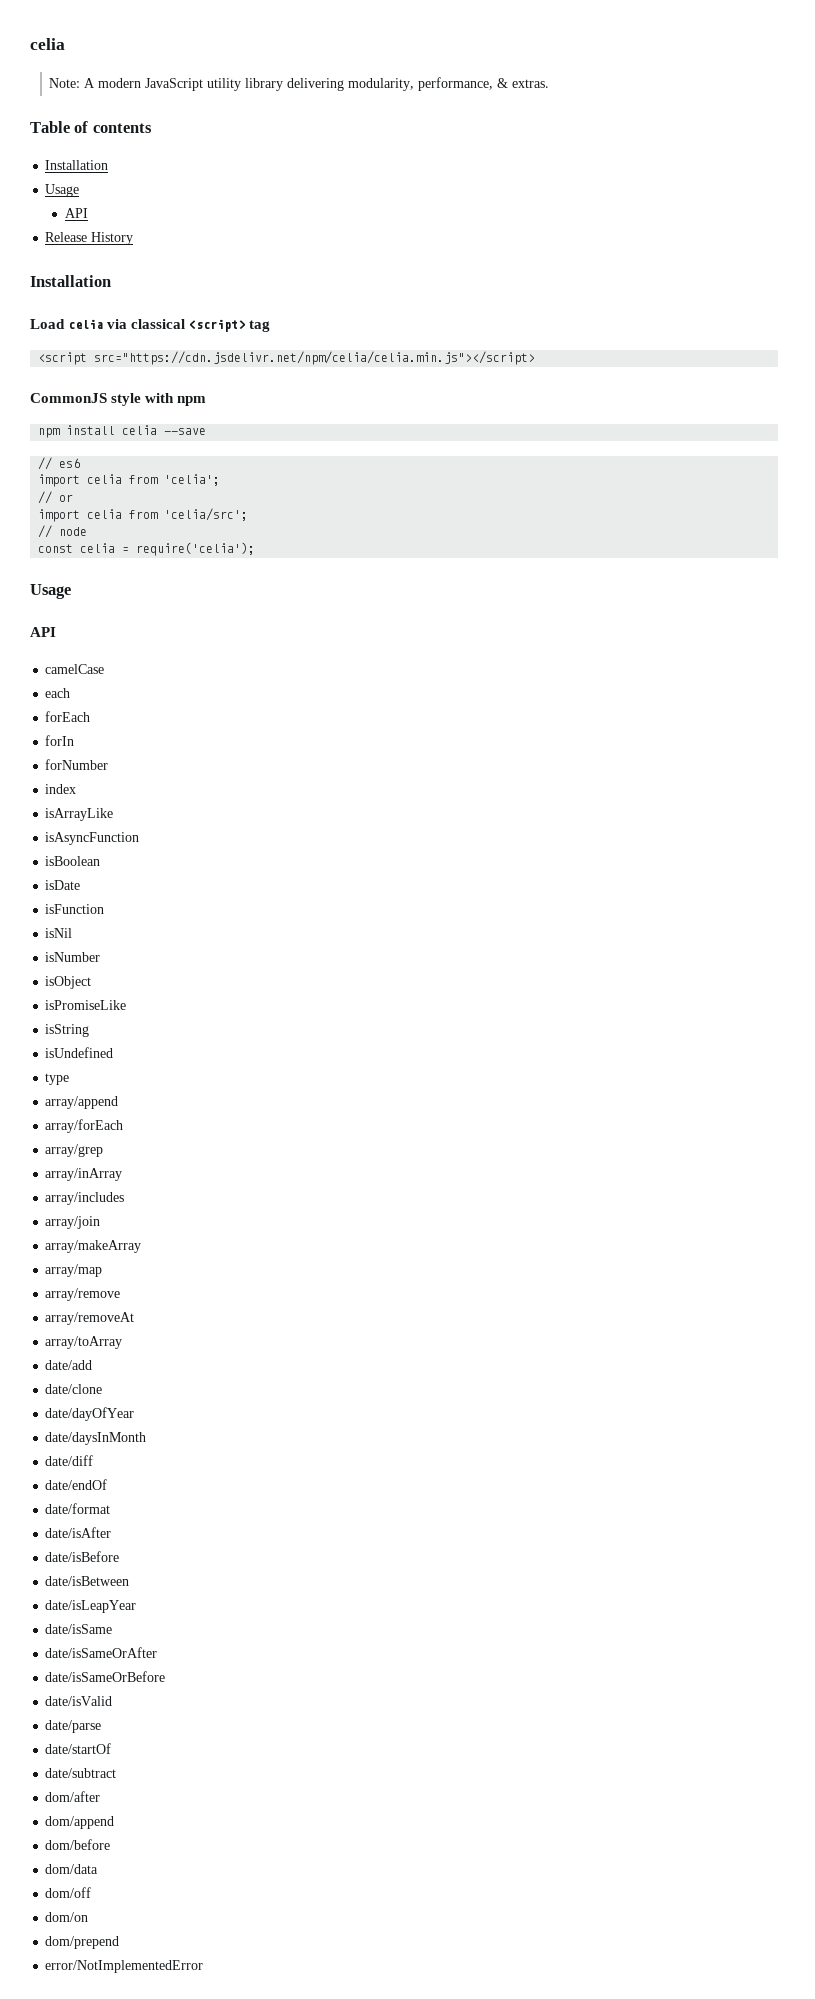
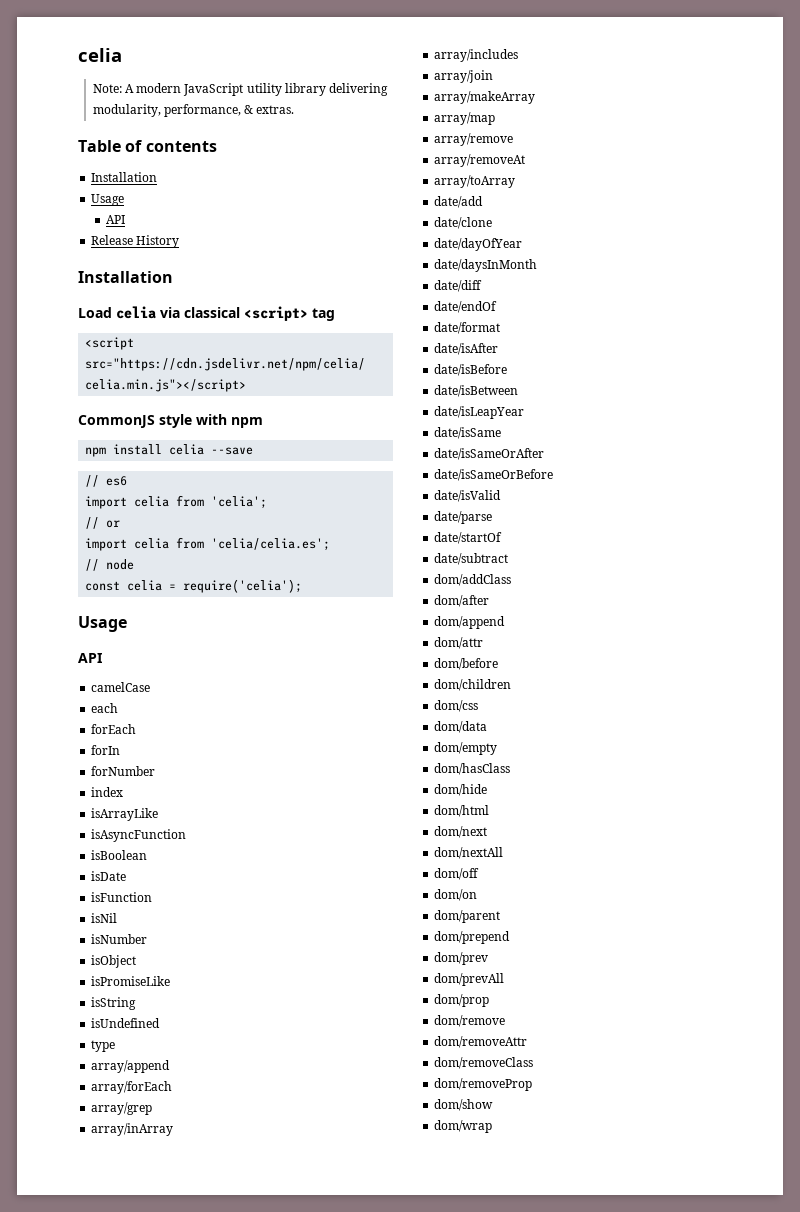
- import celia from 'celia/src';
+ import celia from 'celia/celia.es';
+ dom/addClass
+ dom/attr
+ dom/children
+ dom/css
+ dom/empty
+ dom/hasClass
+ dom/hide
+ dom/html
+ dom/next
+ dom/nextAll
+ dom/parent
- error/NotImplementedError
+ dom/prev
+ dom/prevAll
+ dom/prop
+ dom/remove
+ dom/removeAttr
+ dom/removeClass
+ dom/removeProp
+ dom/show
+ dom/wrap

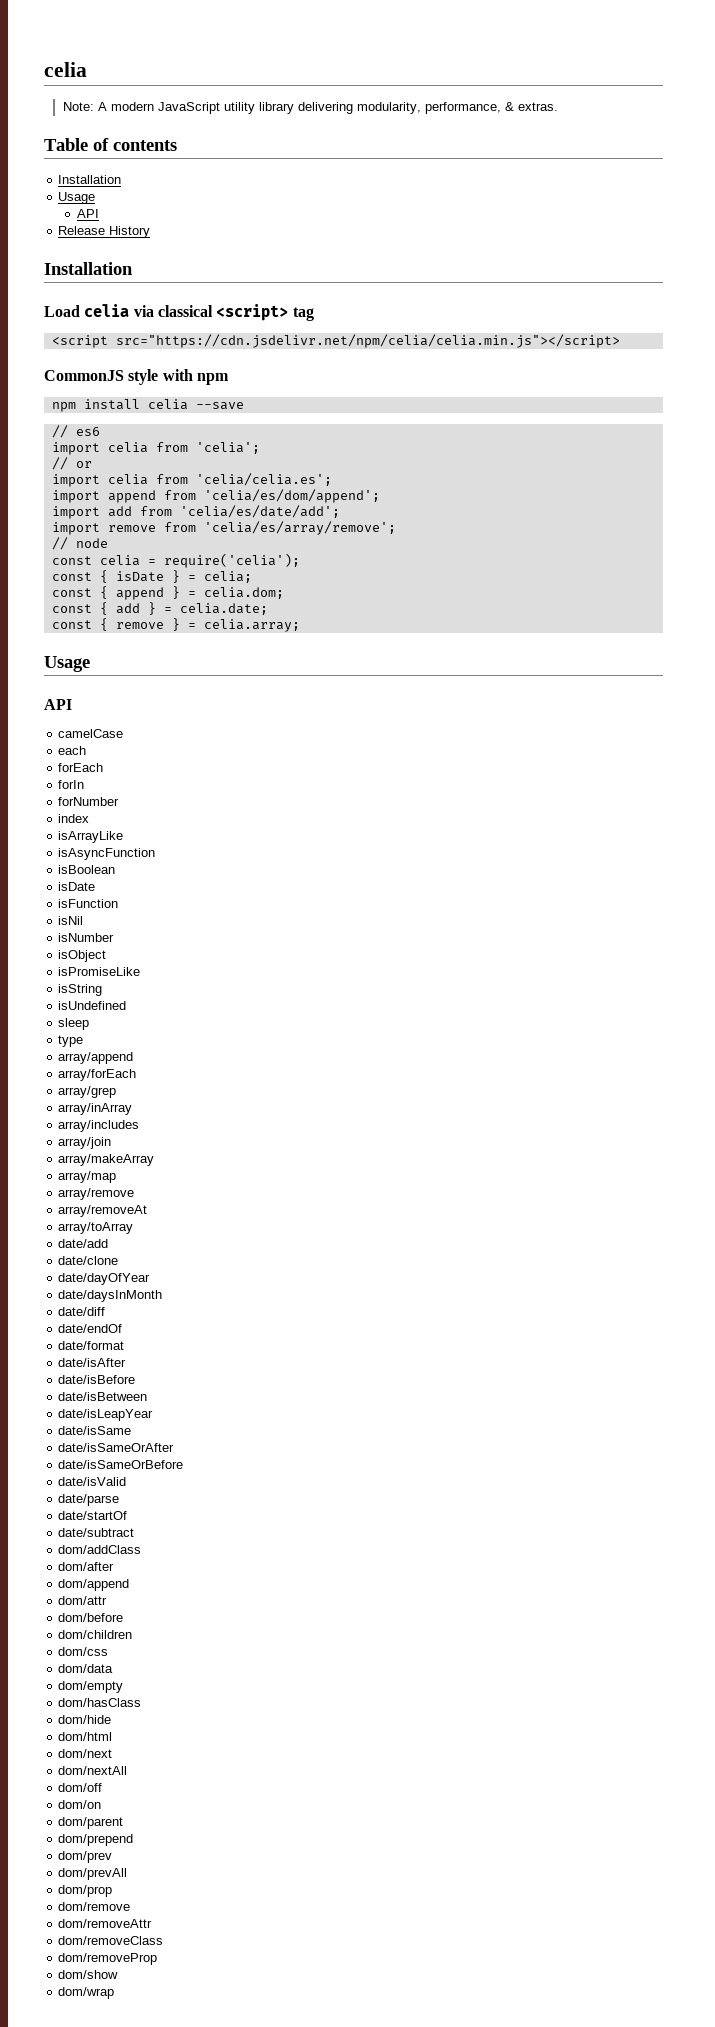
+ import append from 'celia/es/dom/append';
+ import add from 'celia/es/date/add';
+ import remove from 'celia/es/array/remove';
+ const { isDate } = celia;
+ const { append } = celia.dom;
+ const { add } = celia.date;
+ const { remove } = celia.array;
+ sleep

